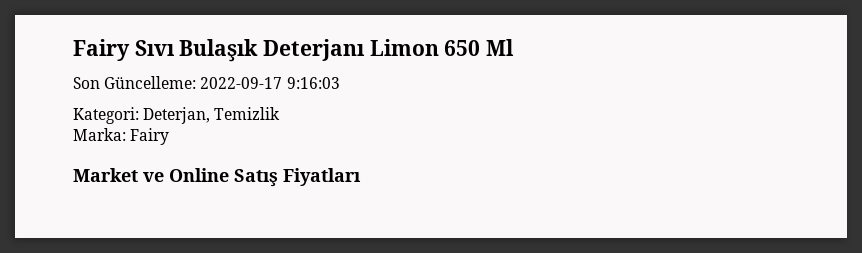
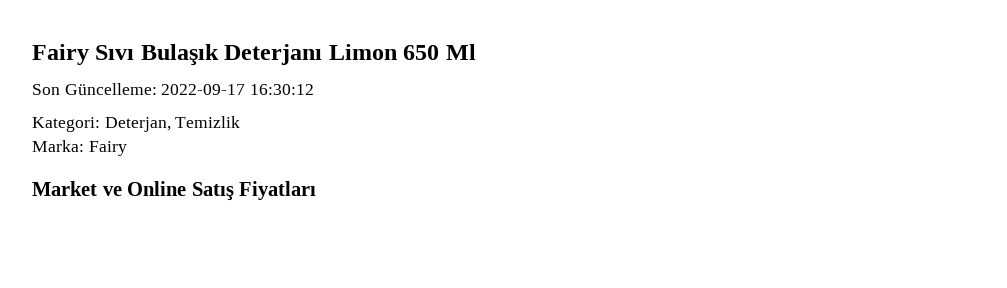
- Son Güncelleme: 2022-09-17 9:16:03
+ Son Güncelleme: 2022-09-17 16:30:12

